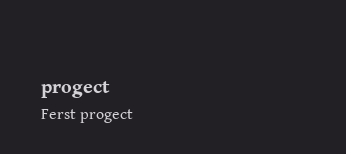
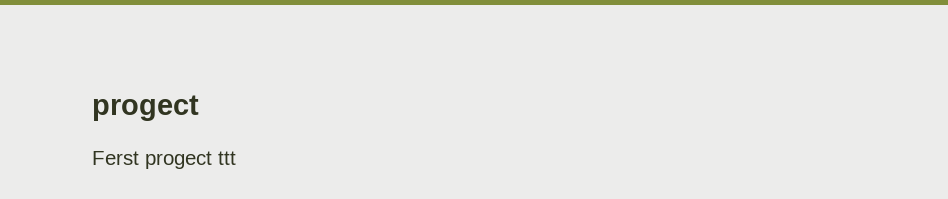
- Ferst progect
+ Ferst progect ttt

